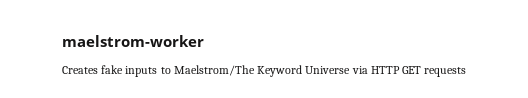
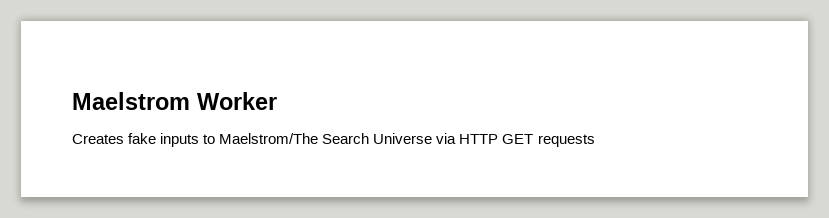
- maelstrom-worker
+ Maelstrom Worker
- Creates fake inputs to Maelstrom/The Keyword Universe via HTTP GET requests
+ Creates fake inputs to Maelstrom/The Search Universe via HTTP GET requests

